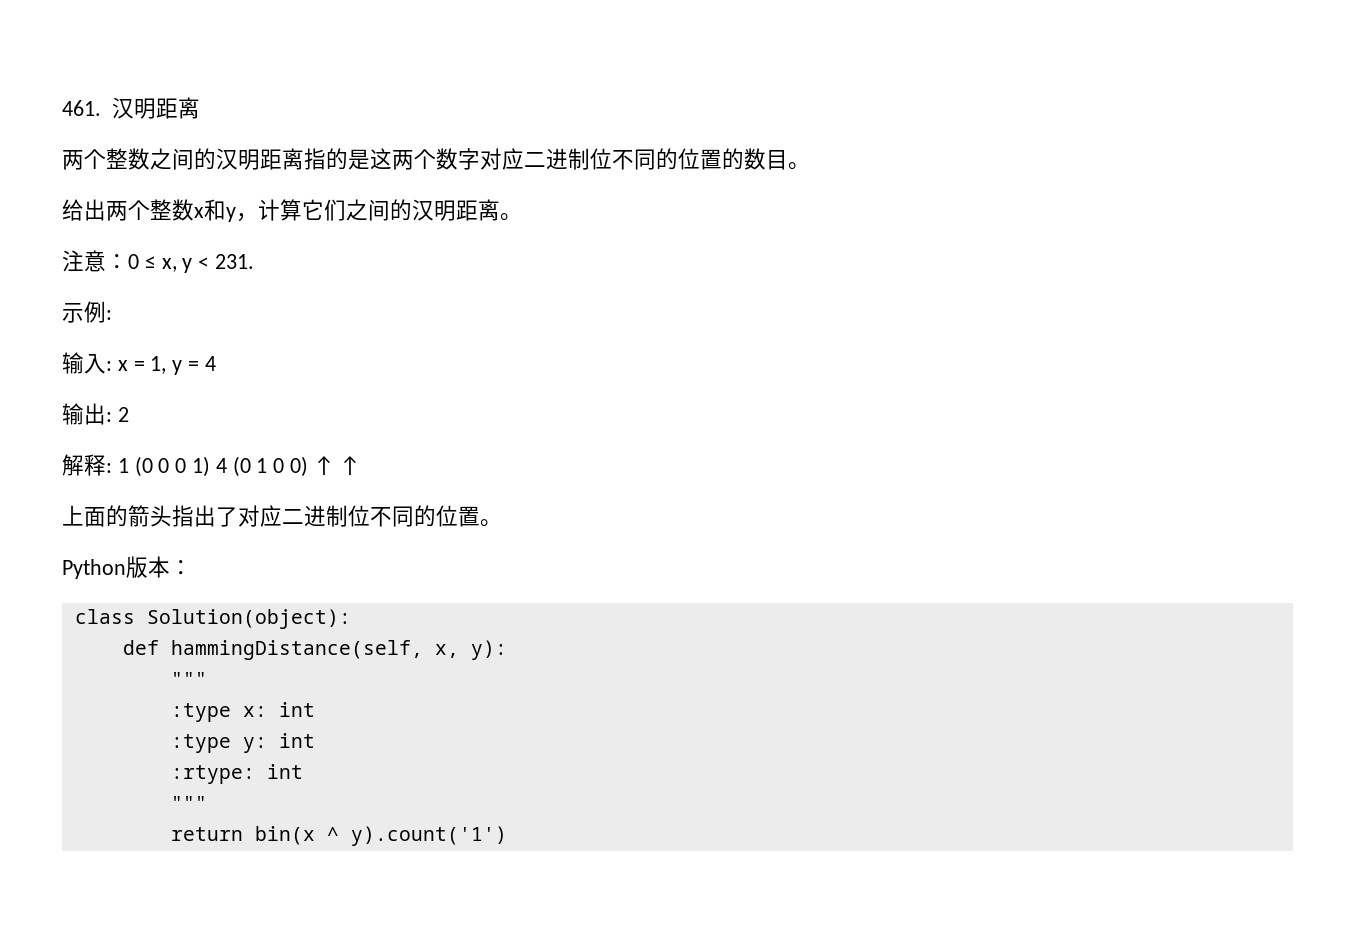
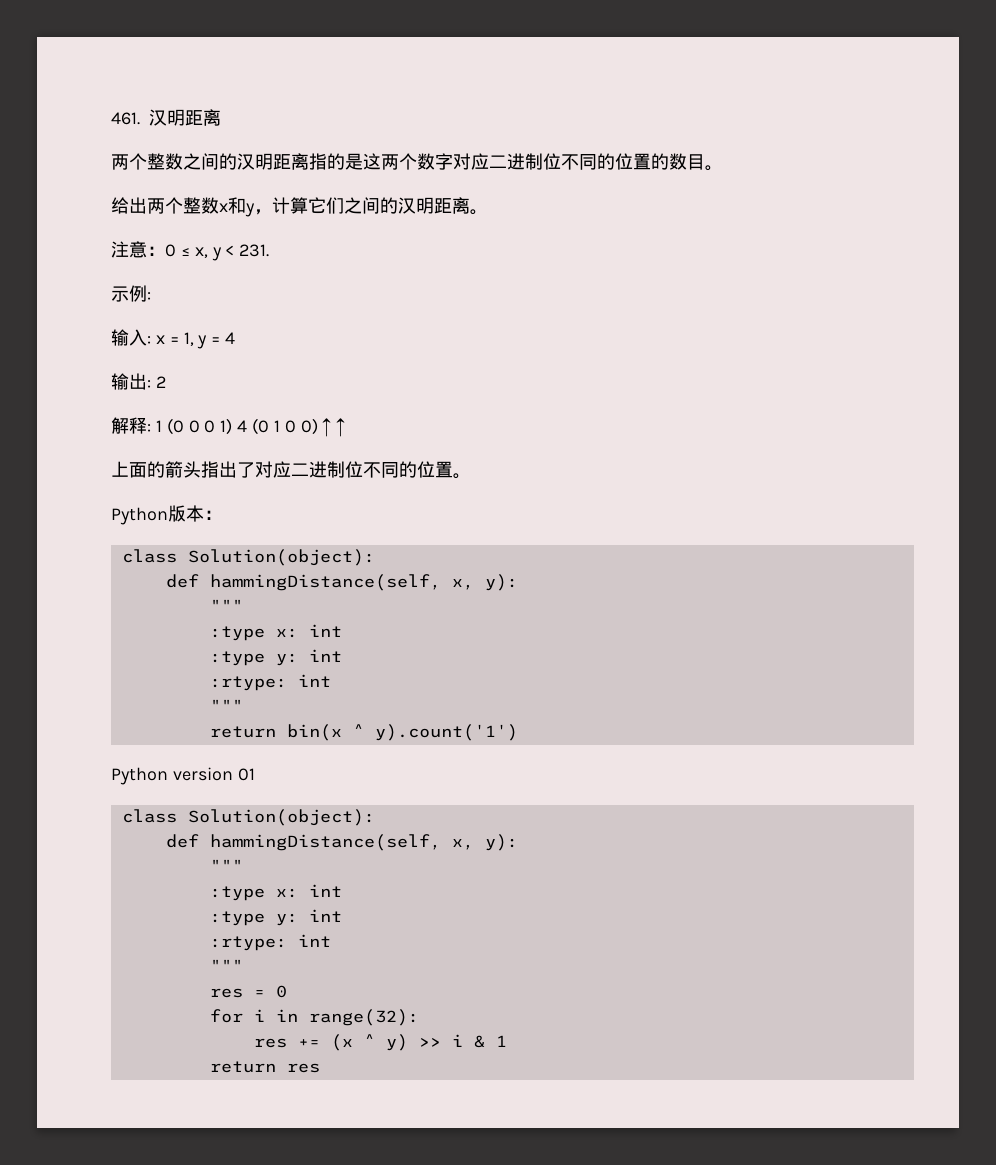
+ Python version 01
+ class Solution(object):
+ def hammingDistance(self, x, y):
+ """
+ :type x: int
+ :type y: int
+ :rtype: int
+ """
+ res = 0
+ for i in range(32):
+ res += (x ^ y) >> i & 1
+ return res

